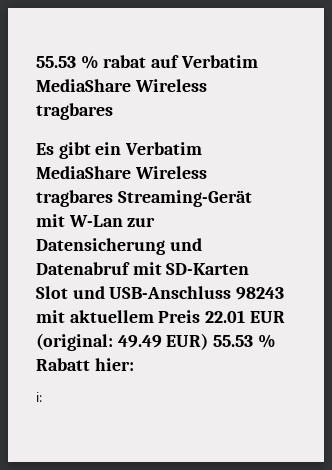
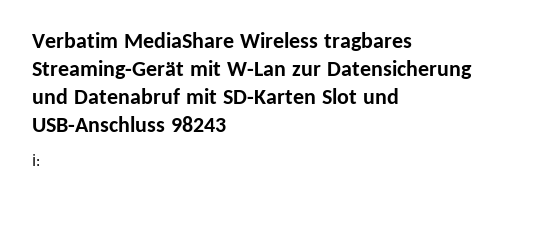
- 55.53 % rabat auf Verbatim MediaShare Wireless tragbares
- Es gibt ein Verbatim MediaShare Wireless tragbares Streaming-Gerät mit W-Lan zur Datensicherung und Datenabruf mit SD-Karten Slot und USB-Anschluss 98243 mit aktuellem Preis 22.01 EUR (original: 49.49 EUR) 55.53 % Rabatt hier:
+ Verbatim MediaShare Wireless tragbares Streaming-Gerät mit W-Lan zur Datensicherung und Datenabruf mit SD-Karten Slot und USB-Anschluss 98243

